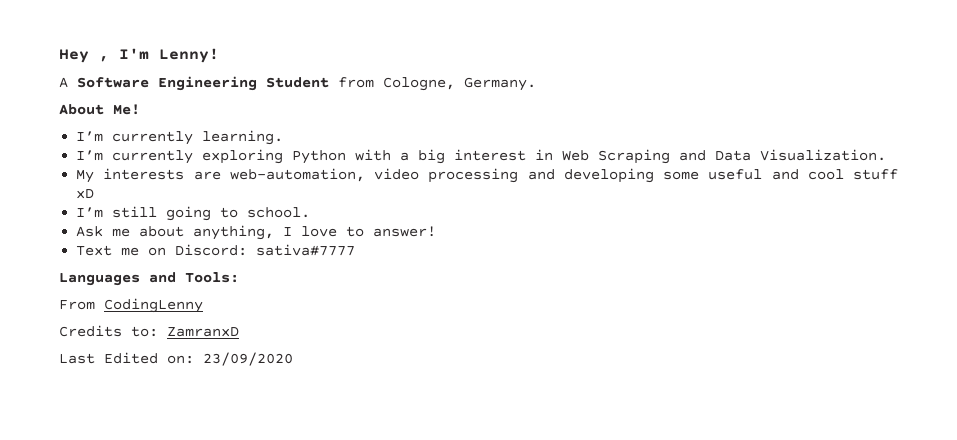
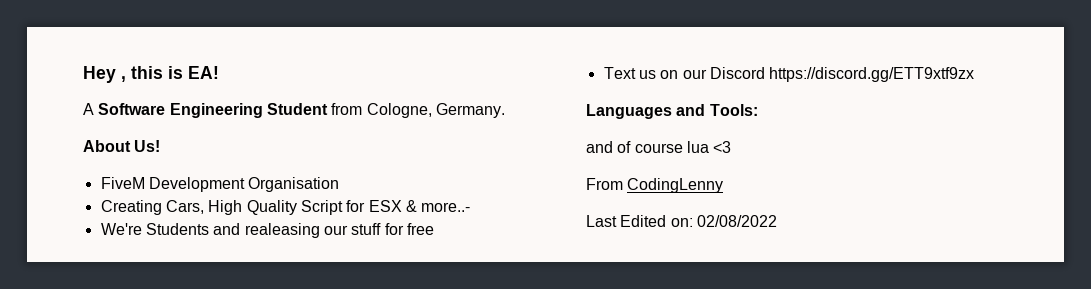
- Hey , I'm Lenny!
+ Hey , this is EA!
- About Me!
- I’m currently learning.
- I’m currently exploring Python with a big interest in Web Scraping and Data Visualization.
- My interests are web-automation, video processing and developing some useful and cool stuff xD
- I’m still going to school.
- Ask me about anything, I love to answer!
- Text me on Discord: sativa#7777
+ About Us!
+ FiveM Development Organisation
+ Creating Cars, High Quality Script for ESX & more..-
+ We're Students and realeasing our stuff for free
+ Text us on our Discord https://discord.gg/ETT9xtf9zx
  Languages and Tools:
+ and of course lua <3
- Credits to: ZamranxD
- Last Edited on: 23/09/2020
+ Last Edited on: 02/08/2022

